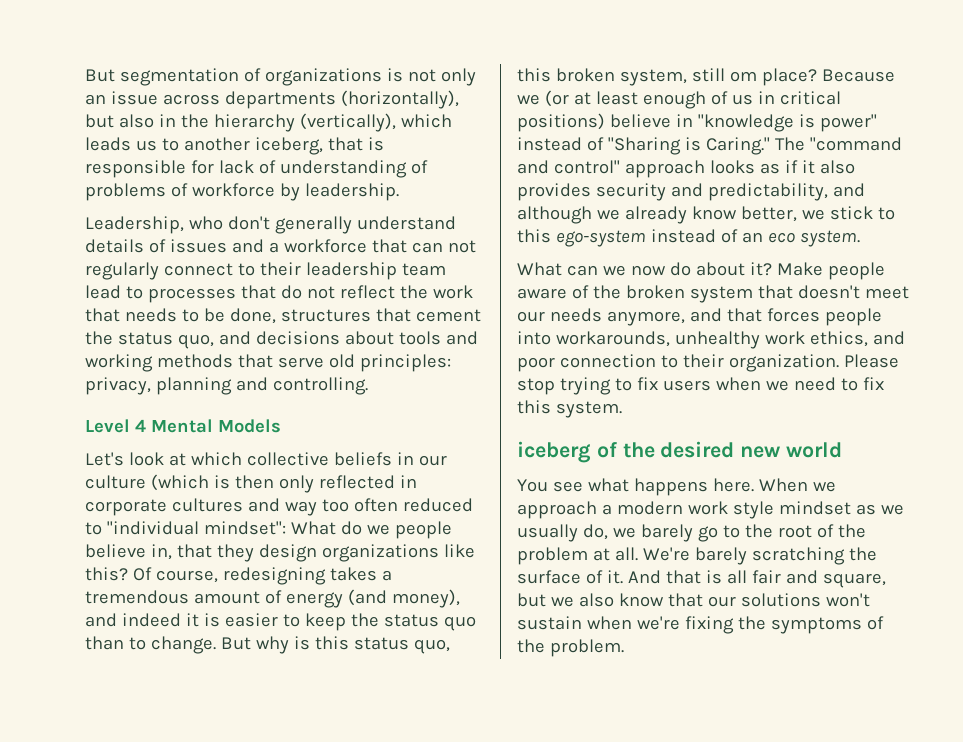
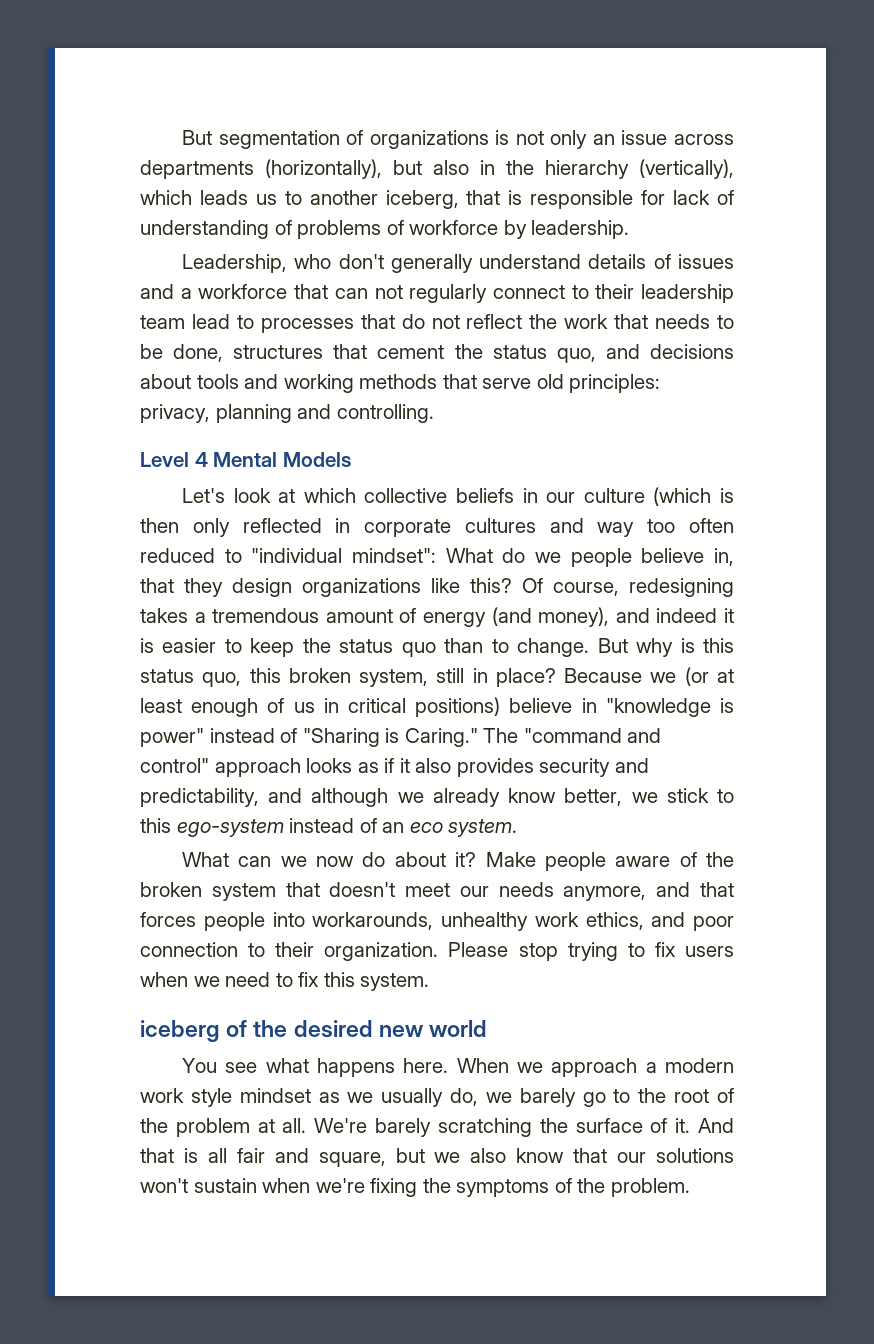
- But why is this status quo, this broken system, still om place?
+ But why is this status quo, this broken system, still in place?

